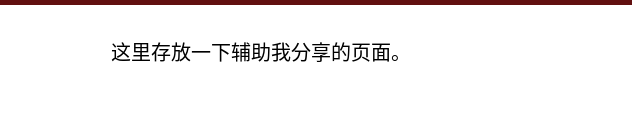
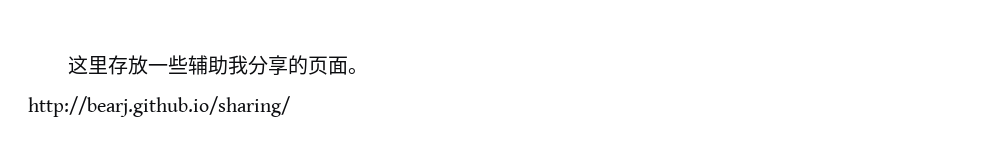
- 这里存放一下辅助我分享的页面。
+ 这里存放一些辅助我分享的页面。
+ http://bearj.github.io/sharing/

